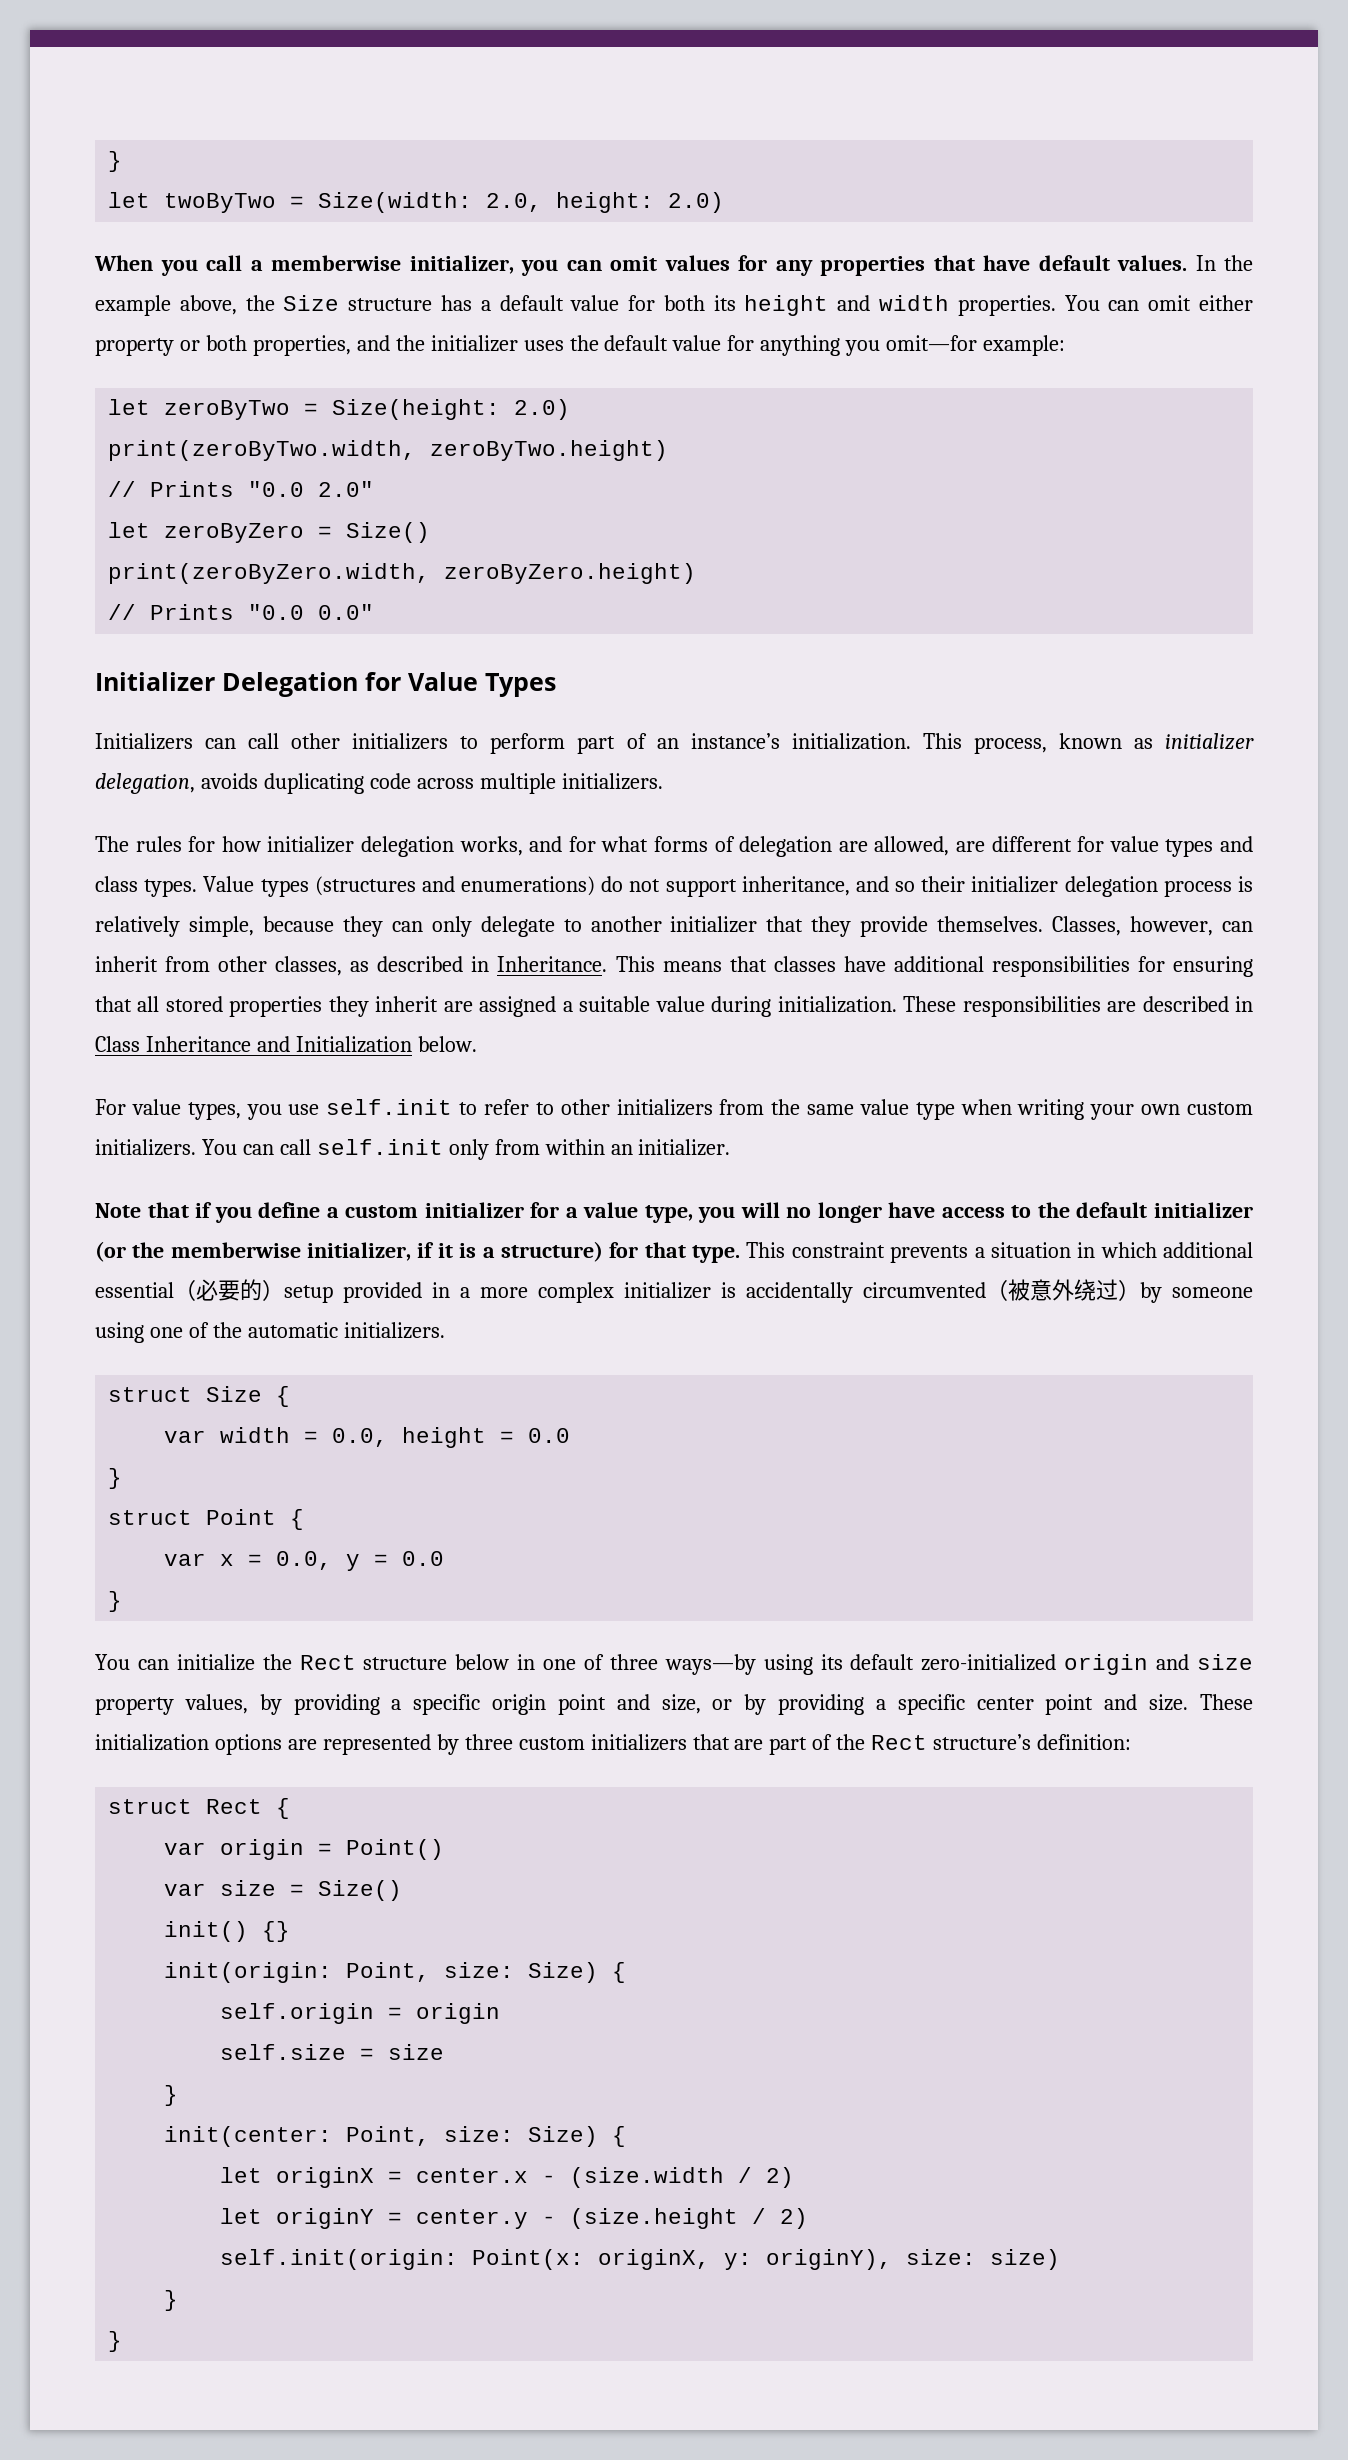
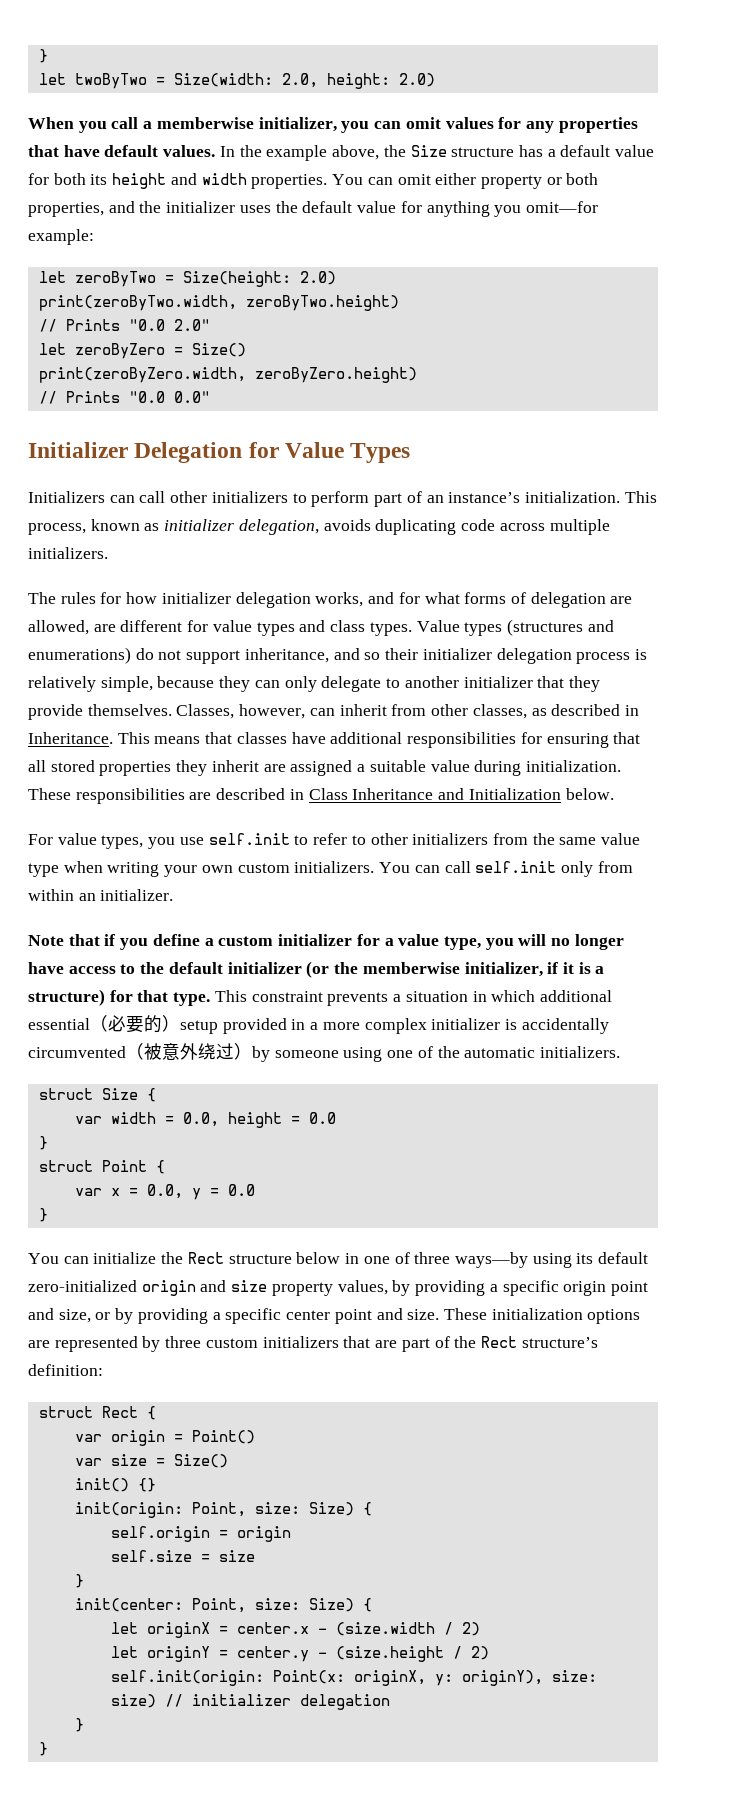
- self.init(origin: Point(x: originX, y: originY), size: size)
+ self.init(origin: Point(x: originX, y: originY), size: size) // initializer delegation

